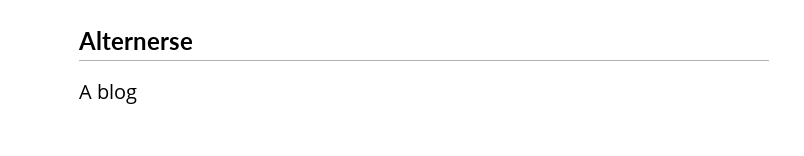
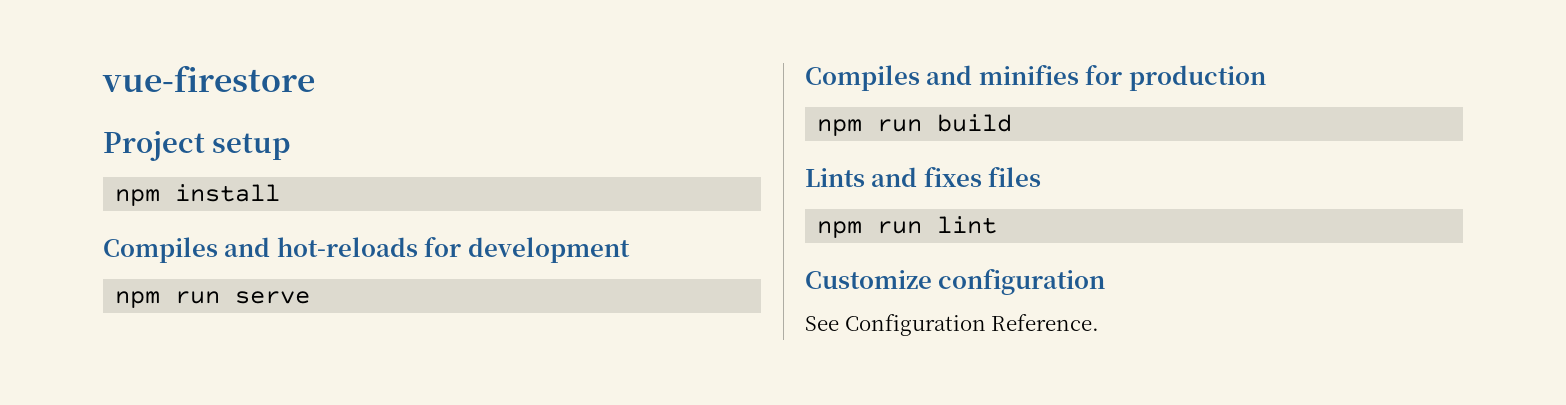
- Alternerse
- A blog
+ vue-firestore
+ Project setup
+ npm install
+ Compiles and hot-reloads for development
+ npm run serve
+ Compiles and minifies for production
+ npm run build
+ Lints and fixes files
+ npm run lint
+ Customize configuration
+ See Configuration Reference.

